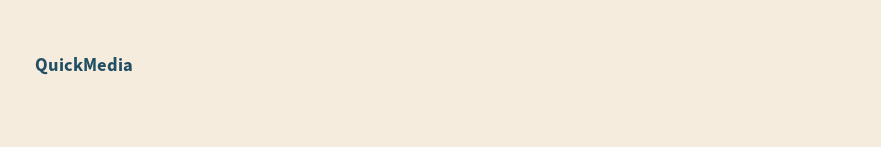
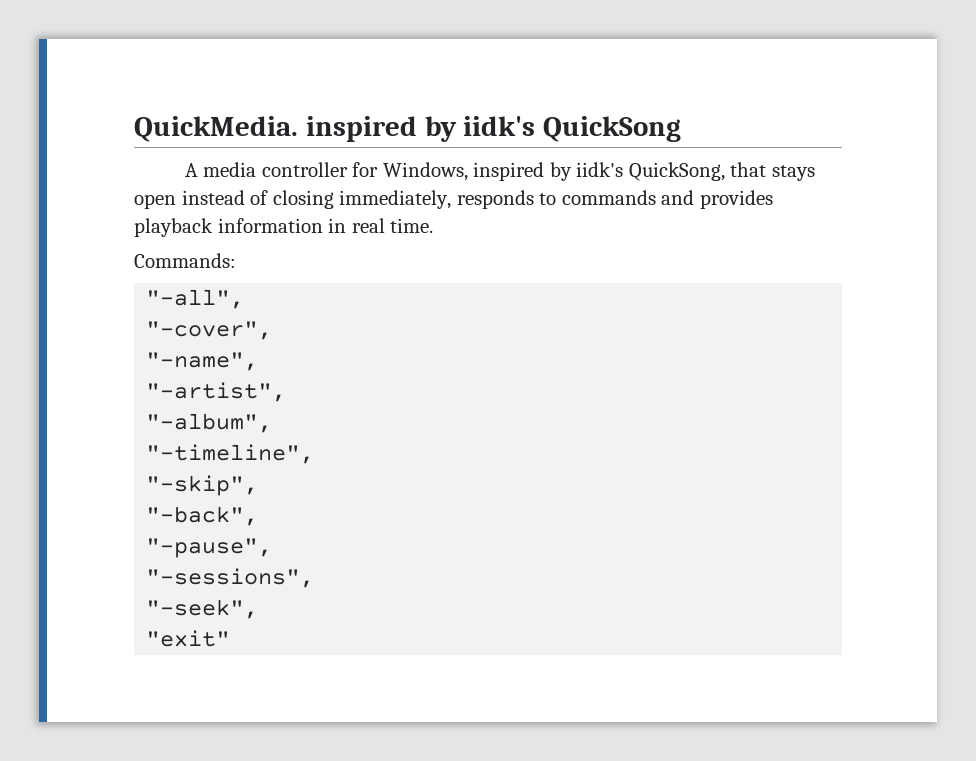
- QuickMedia
+ QuickMedia. inspired by iidk's QuickSong
+ A media controller for Windows, inspired by iidk's QuickSong, that stays open instead of closing immediately, responds to commands and provides playback information in real time.
+ Commands:
+ "-all",
+ "-cover",
+ "-name",
+ "-artist",
+ "-album",
+ "-timeline",
+ "-skip",
+ "-back",
+ "-pause",
+ "-sessions",
+ "-seek",
+ "exit"

